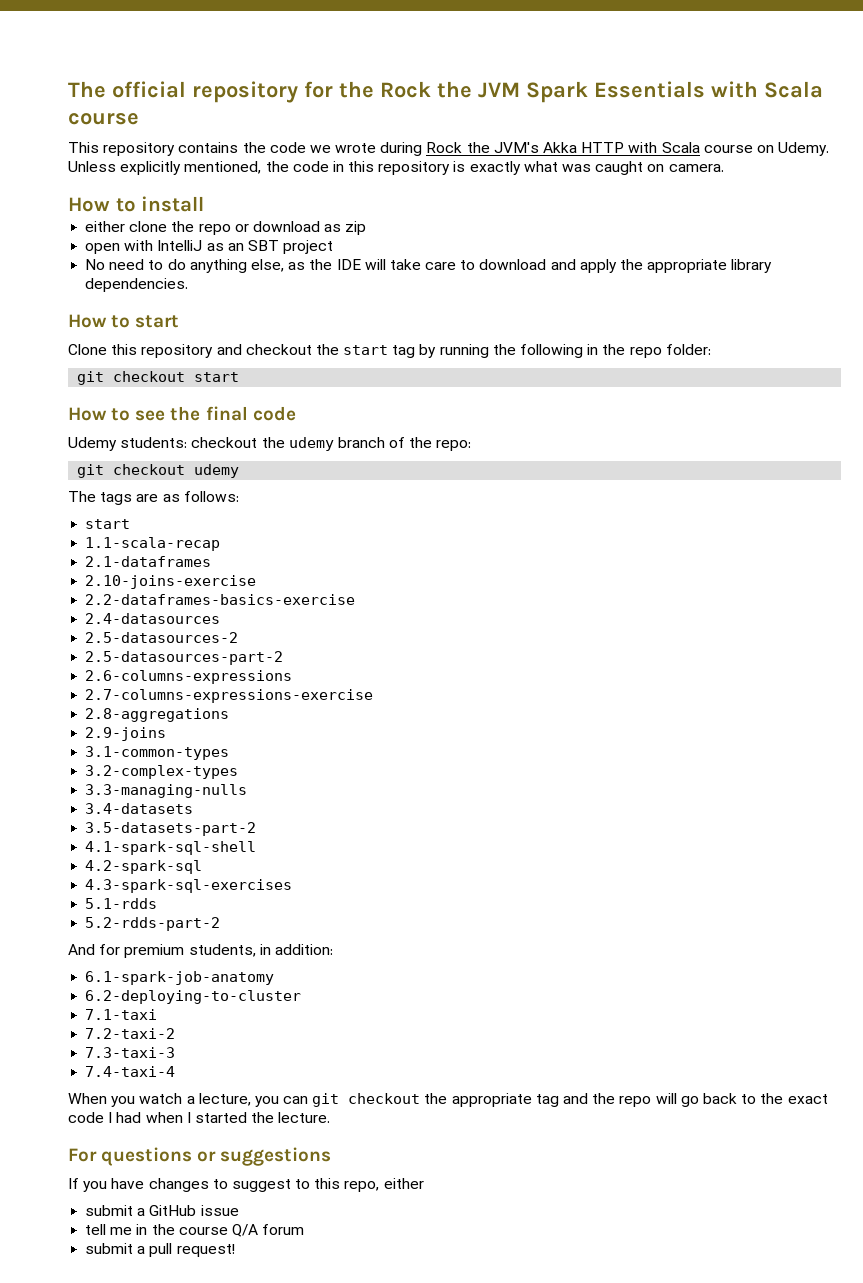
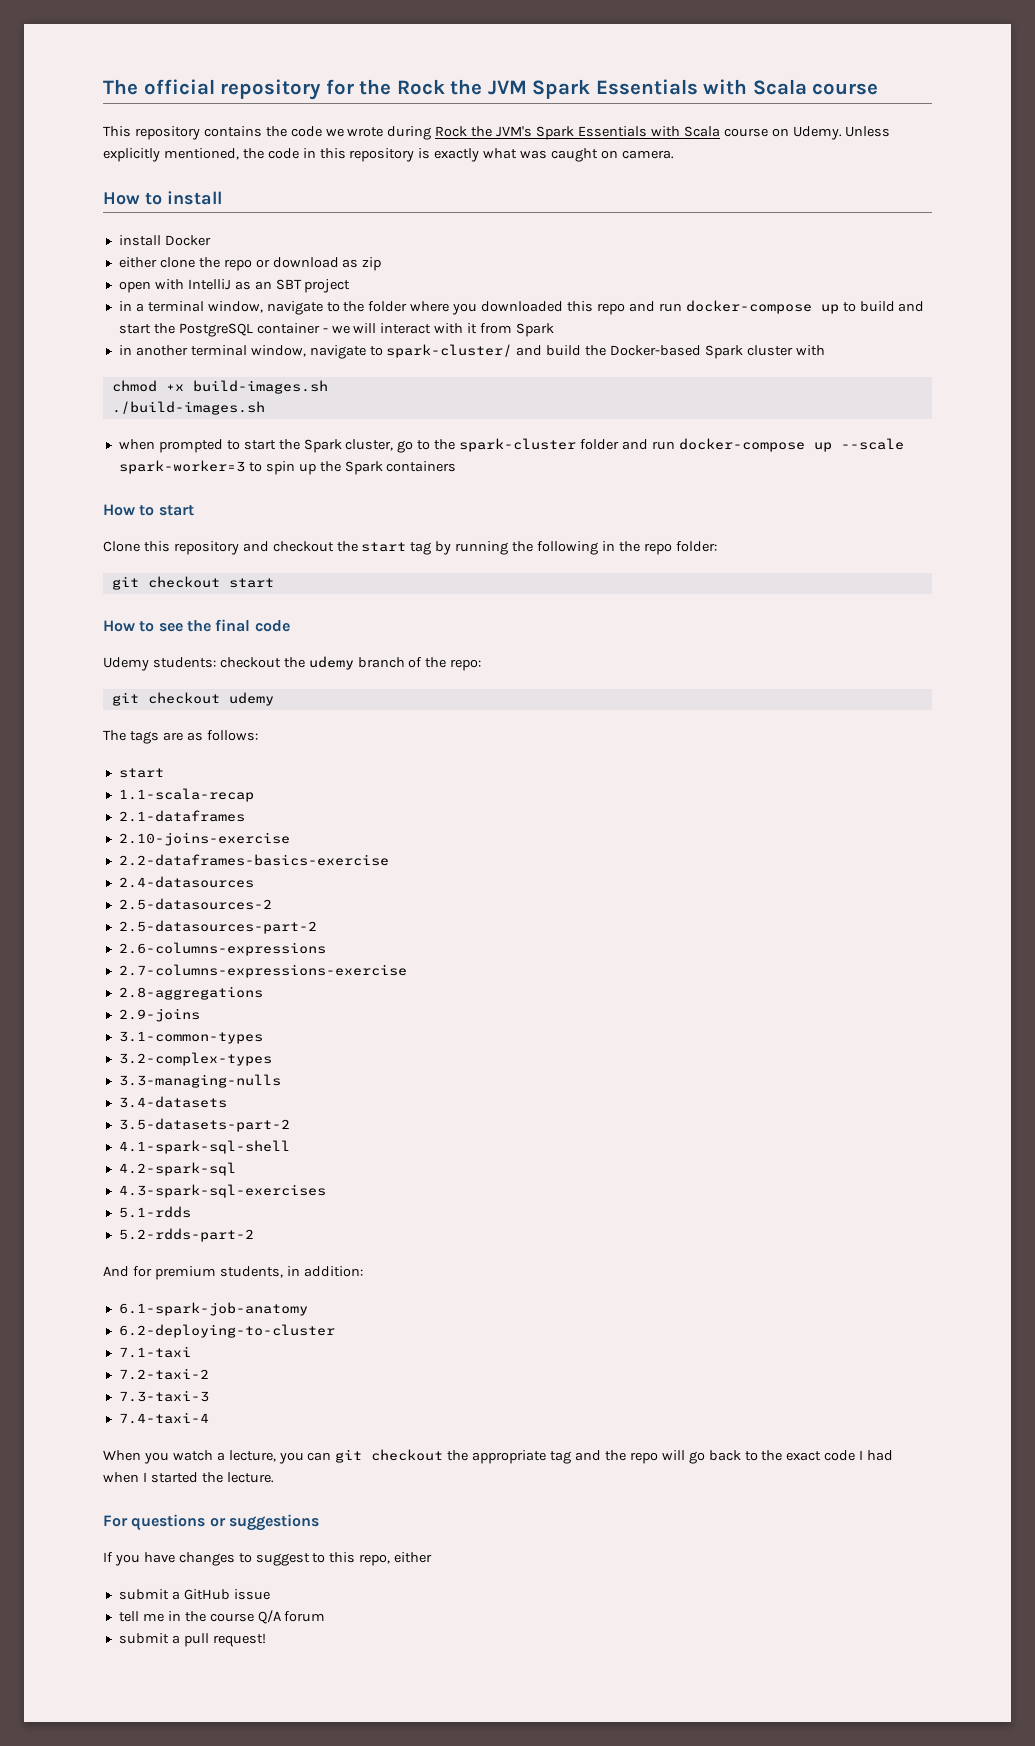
- This repository contains the code we wrote during Rock the JVM's Akka HTTP with Scala course on Udemy.
+ This repository contains the code we wrote during Rock the JVM's Spark Essentials with Scala course on Udemy.
+ install Docker
- No need to do anything else, as the IDE will take care to download and apply the appropriate library dependencies.
+ in a terminal window, navigate to the folder where you downloaded this repo and run docker-compose up to build and start the PostgreSQL container - we will interact with it from Spark
+ in another terminal window, navigate to spark-cluster/ and build the Docker-based Spark cluster with
+ chmod +x build-images.sh
+ ./build-images.sh
+ when prompted to start the Spark cluster, go to the spark-cluster folder and run docker-compose up --scale spark-worker=3 to spin up the Spark containers

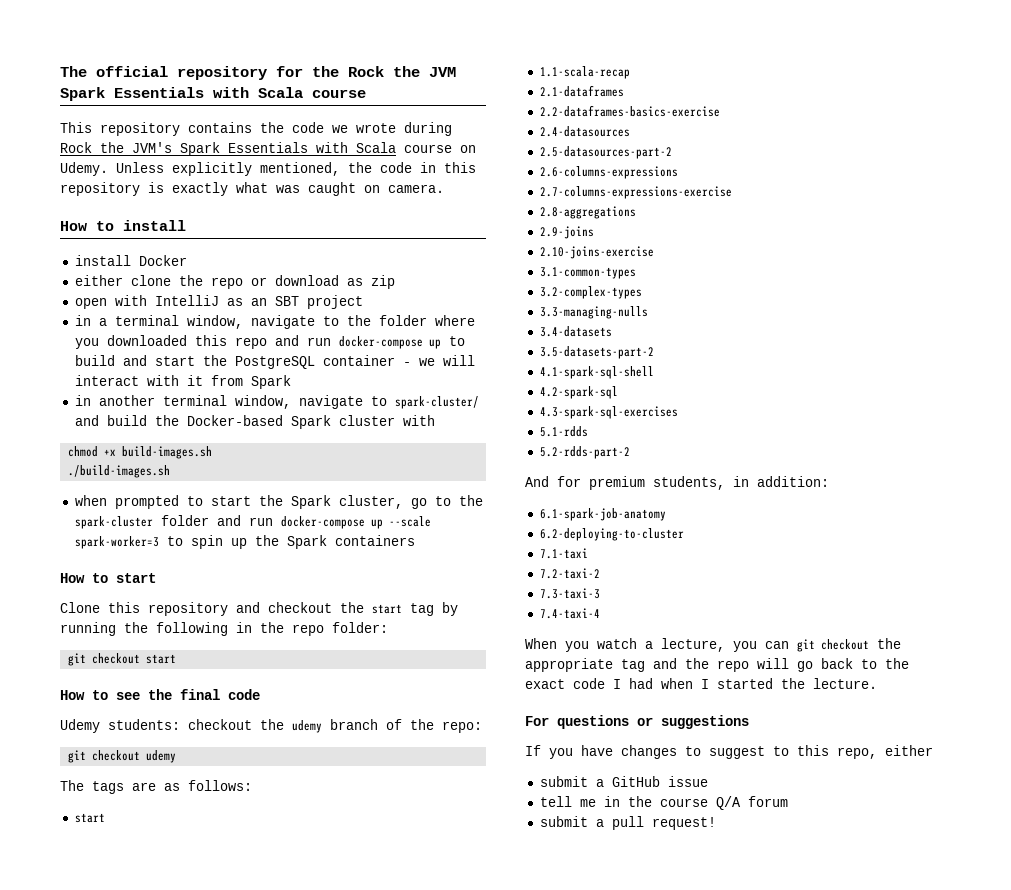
- 2.10-joins-exercise
- 2.5-datasources-2
+ 2.10-joins-exercise

